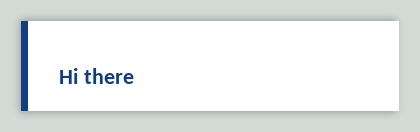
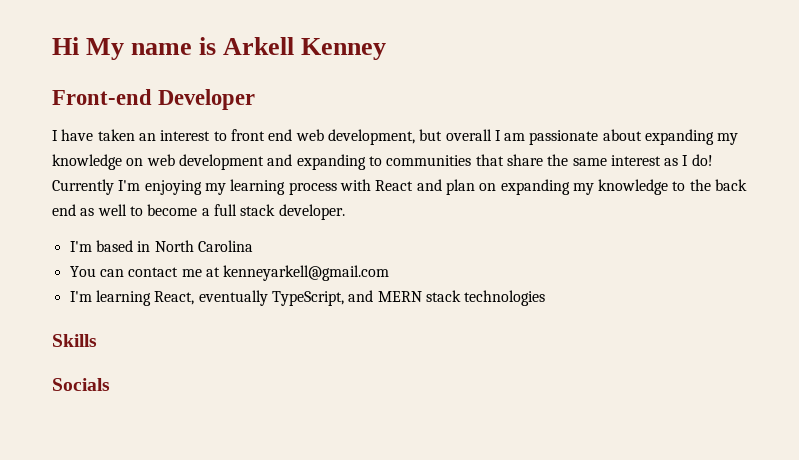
- Hi there
+ Hi My name is Arkell Kenney
+ Front-end Developer
+ I have taken an interest to front end web development, but overall I am passionate about expanding my knowledge on web development and expanding to communities that share the same interest as I do! Currently I'm enjoying my learning process with React and plan on expanding my knowledge to the back end as well to become a full stack developer.
+ I'm based in North Carolina
+ You can contact me at kenneyarkell@gmail.com
+ I'm learning React, eventually TypeScript, and MERN stack technologies
+ Skills
+ Socials

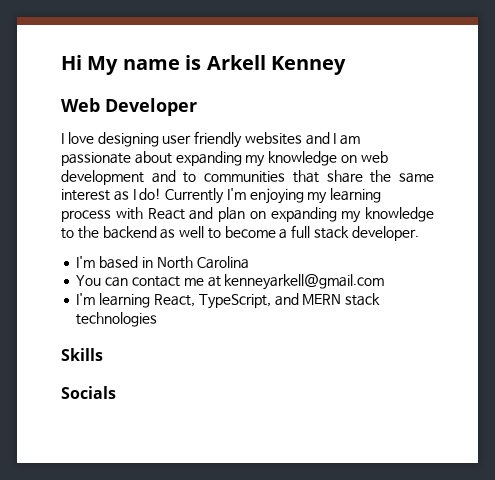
- Front-end Developer
+ Web Developer
- I have taken an interest to front end web development, but overall I am passionate about expanding my knowledge on web development and expanding to communities that share the same interest as I do!
+ I love designing user friendly websites and I am passionate about expanding my knowledge on web development and to communities that share the same interest as I do!
- Currently I'm enjoying my learning process with React and plan on expanding my knowledge to the back end as well to become a full stack developer.
+ Currently I'm enjoying my learning process with React and plan on expanding my knowledge to the backend as well to become a full stack developer.
- I'm learning React, eventually TypeScript, and MERN stack technologies
+ I'm learning React, TypeScript, and MERN stack technologies

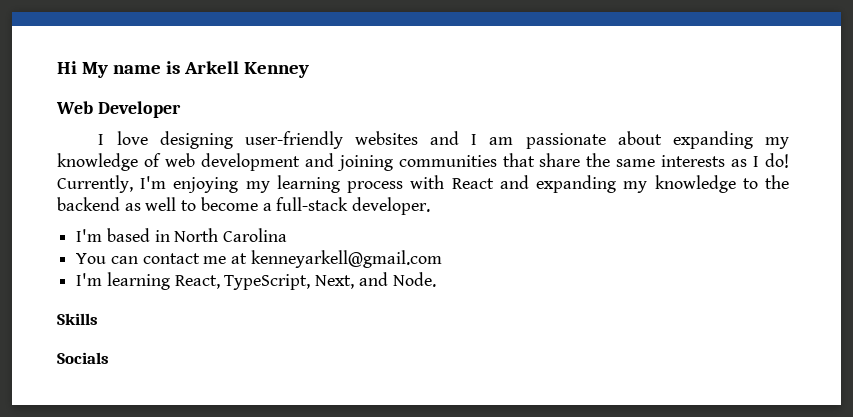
- I love designing user friendly websites and I am passionate about expanding my knowledge on web development and to communities that share the same interest as I do!
+ I love designing user-friendly websites and I am passionate about expanding my knowledge of web development and joining communities that share the same interests as I do!
- Currently I'm enjoying my learning process with React and plan on expanding my knowledge to the backend as well to become a full stack developer.
+ Currently, I'm enjoying my learning process with React and expanding my knowledge to the backend as well to become a full-stack developer.
- I'm learning React, TypeScript, and MERN stack technologies
+ I'm learning React, TypeScript, Next, and Node.

